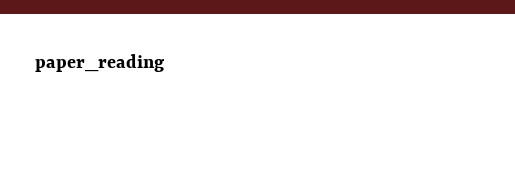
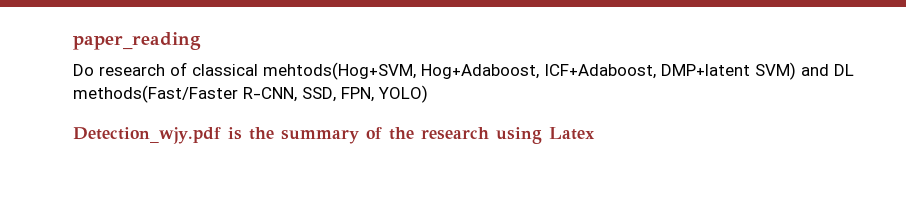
+ Do research of classical mehtods(Hog+SVM, Hog+Adaboost, ICF+Adaboost, DMP+latent SVM) and DL methods(Fast/Faster R-CNN, SSD, FPN, YOLO)
+ Detection_wjy.pdf is the summary of the research using Latex

